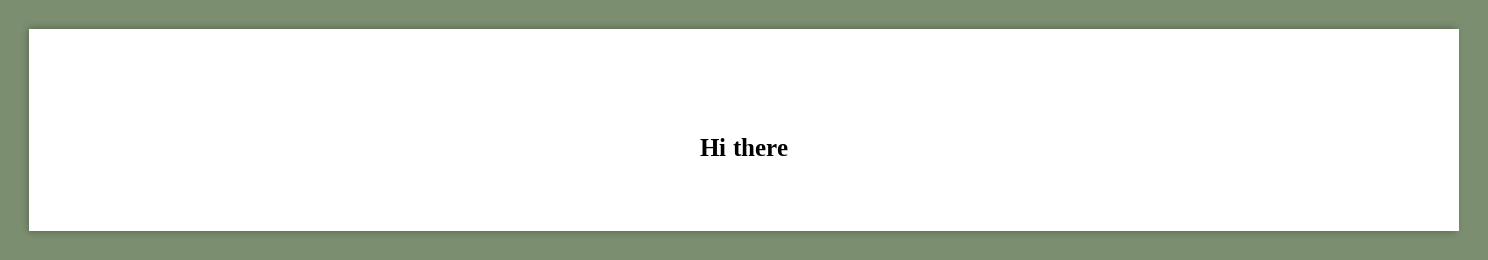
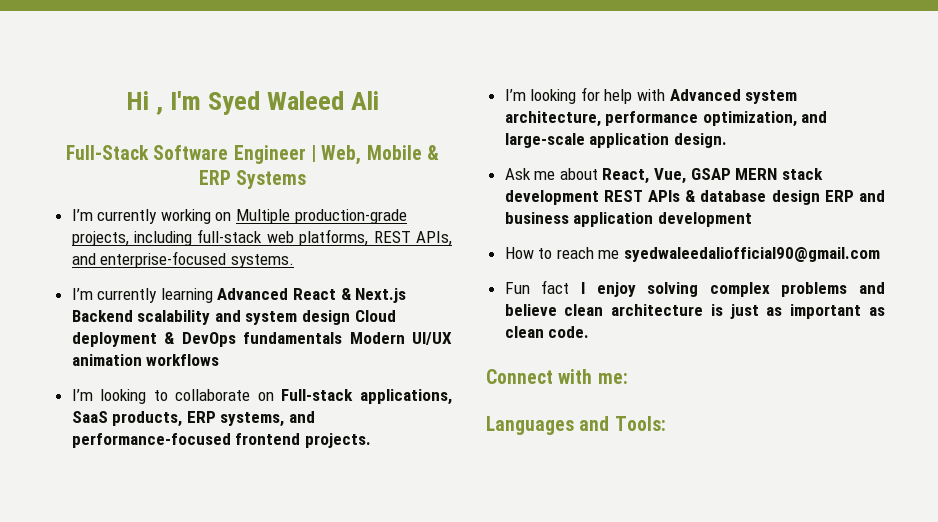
- Hi there
+ Hi , I'm Syed Waleed Ali
+ Full-Stack Software Engineer | Web, Mobile & ERP Systems
+ I’m currently working on Multiple production-grade projects, including full-stack web platforms, REST APIs, and enterprise-focused systems.
+ I’m currently learning Advanced React & Next.js Backend scalability and system design Cloud deployment & DevOps fundamentals Modern UI/UX animation workflows
+ I’m looking to collaborate on Full-stack applications, SaaS products, ERP systems, and performance-focused frontend projects.
+ I’m looking for help with Advanced system architecture, performance optimization, and large-scale application design.
+ Ask me about React, Vue, GSAP MERN stack development REST APIs & database design ERP and business application development
+ How to reach me syedwaleedaliofficial90@gmail.com
+ Fun fact I enjoy solving complex problems and believe clean architecture is just as important as clean code.
+ Connect with me:
+ Languages and Tools:

